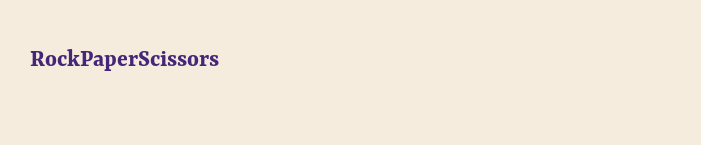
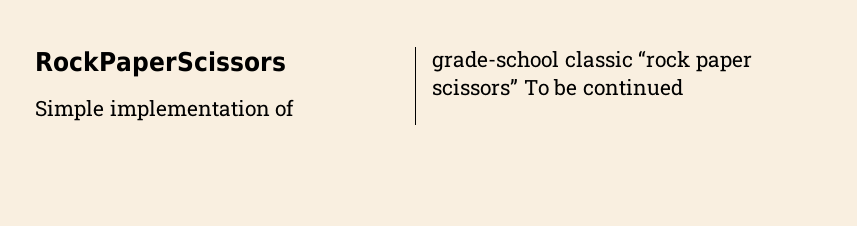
+ Simple implementation of grade-school classic “rock paper scissors” To be continued

